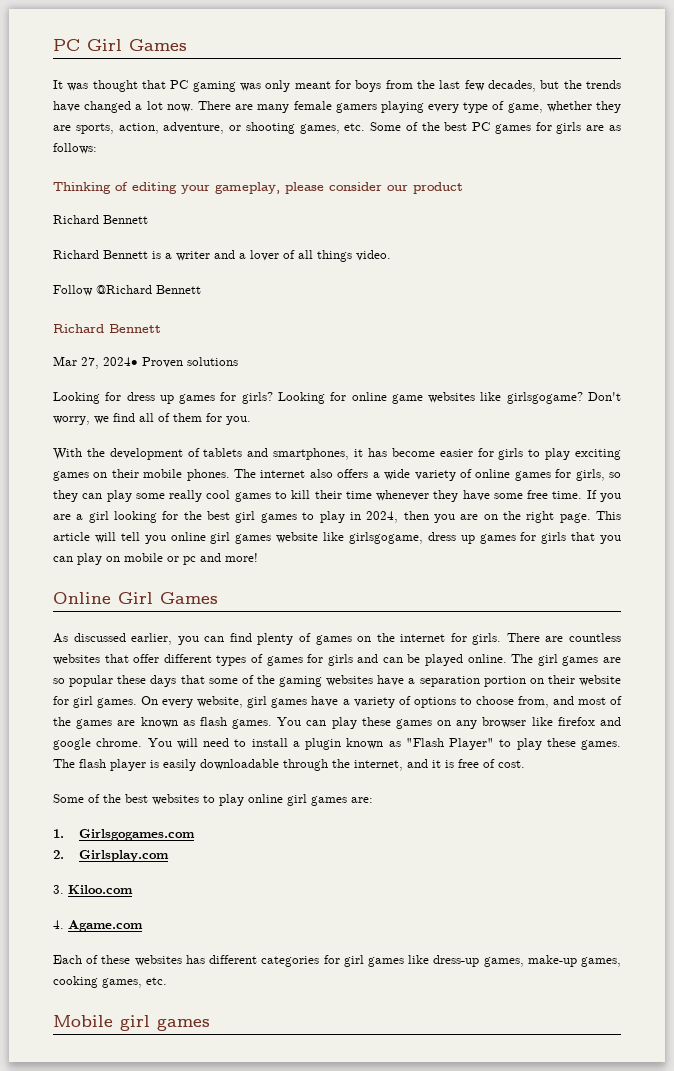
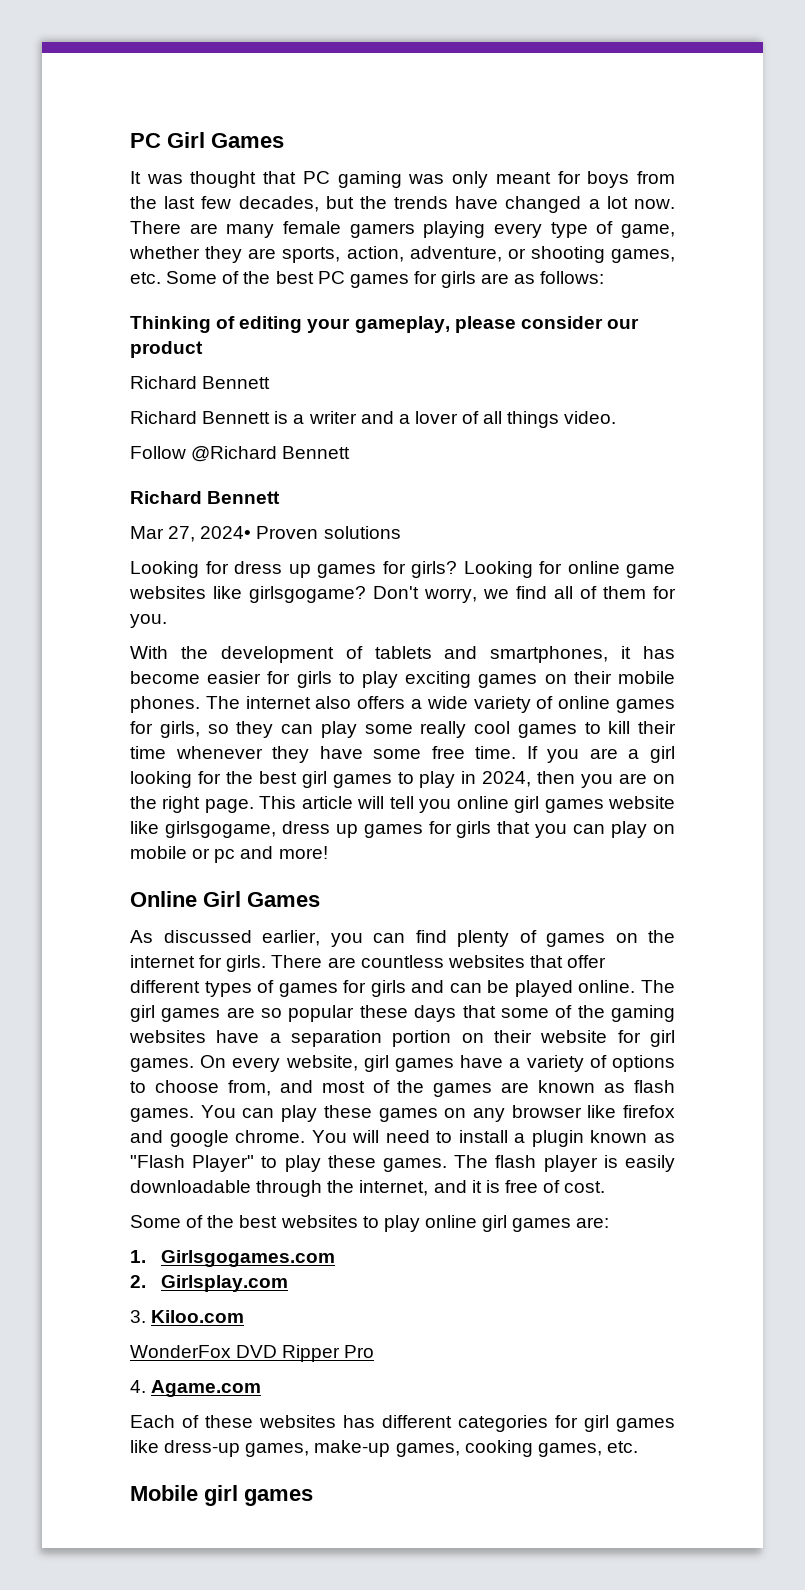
+ WonderFox DVD Ripper Pro

